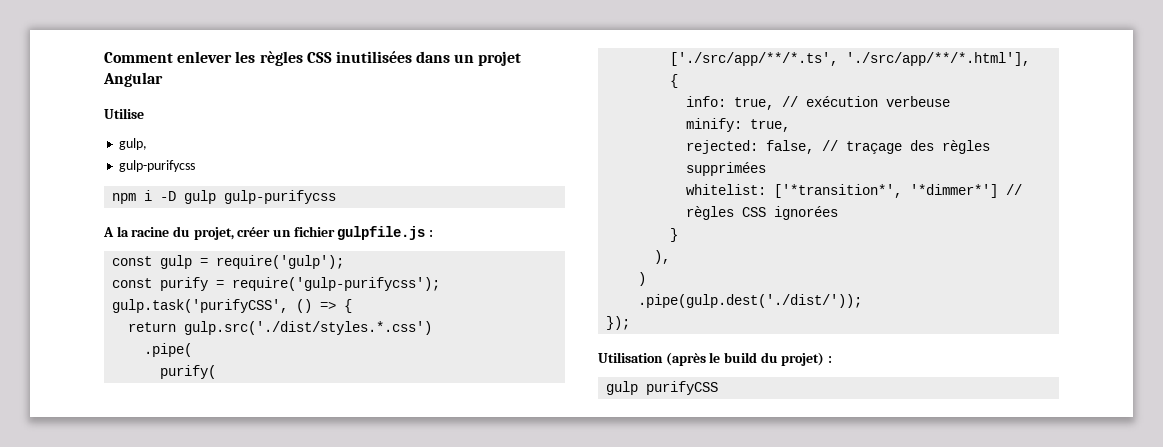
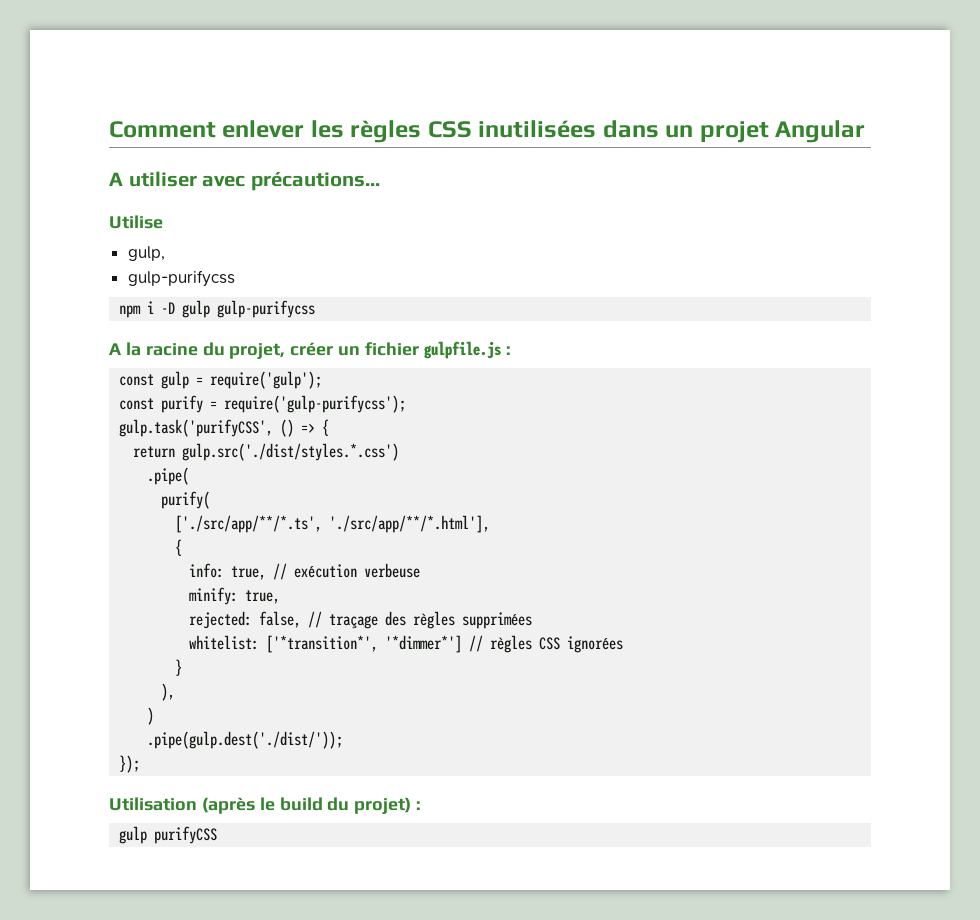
+ A utiliser avec précautions...

